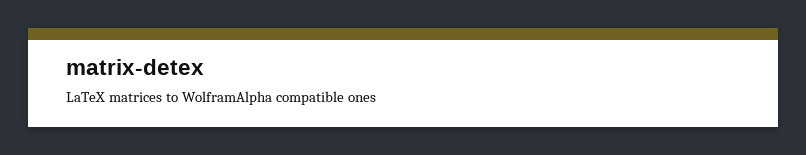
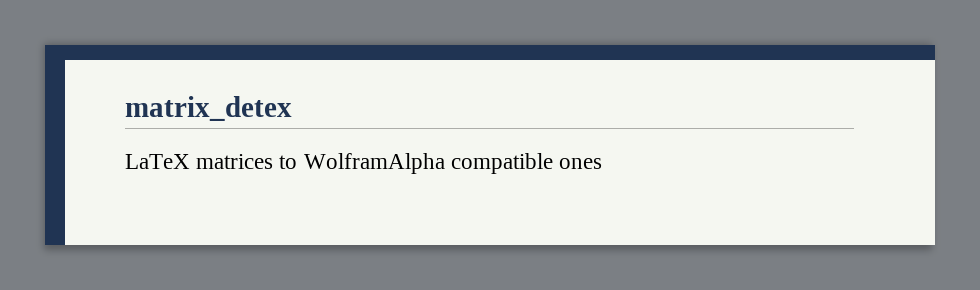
- matrix-detex
+ matrix_detex

